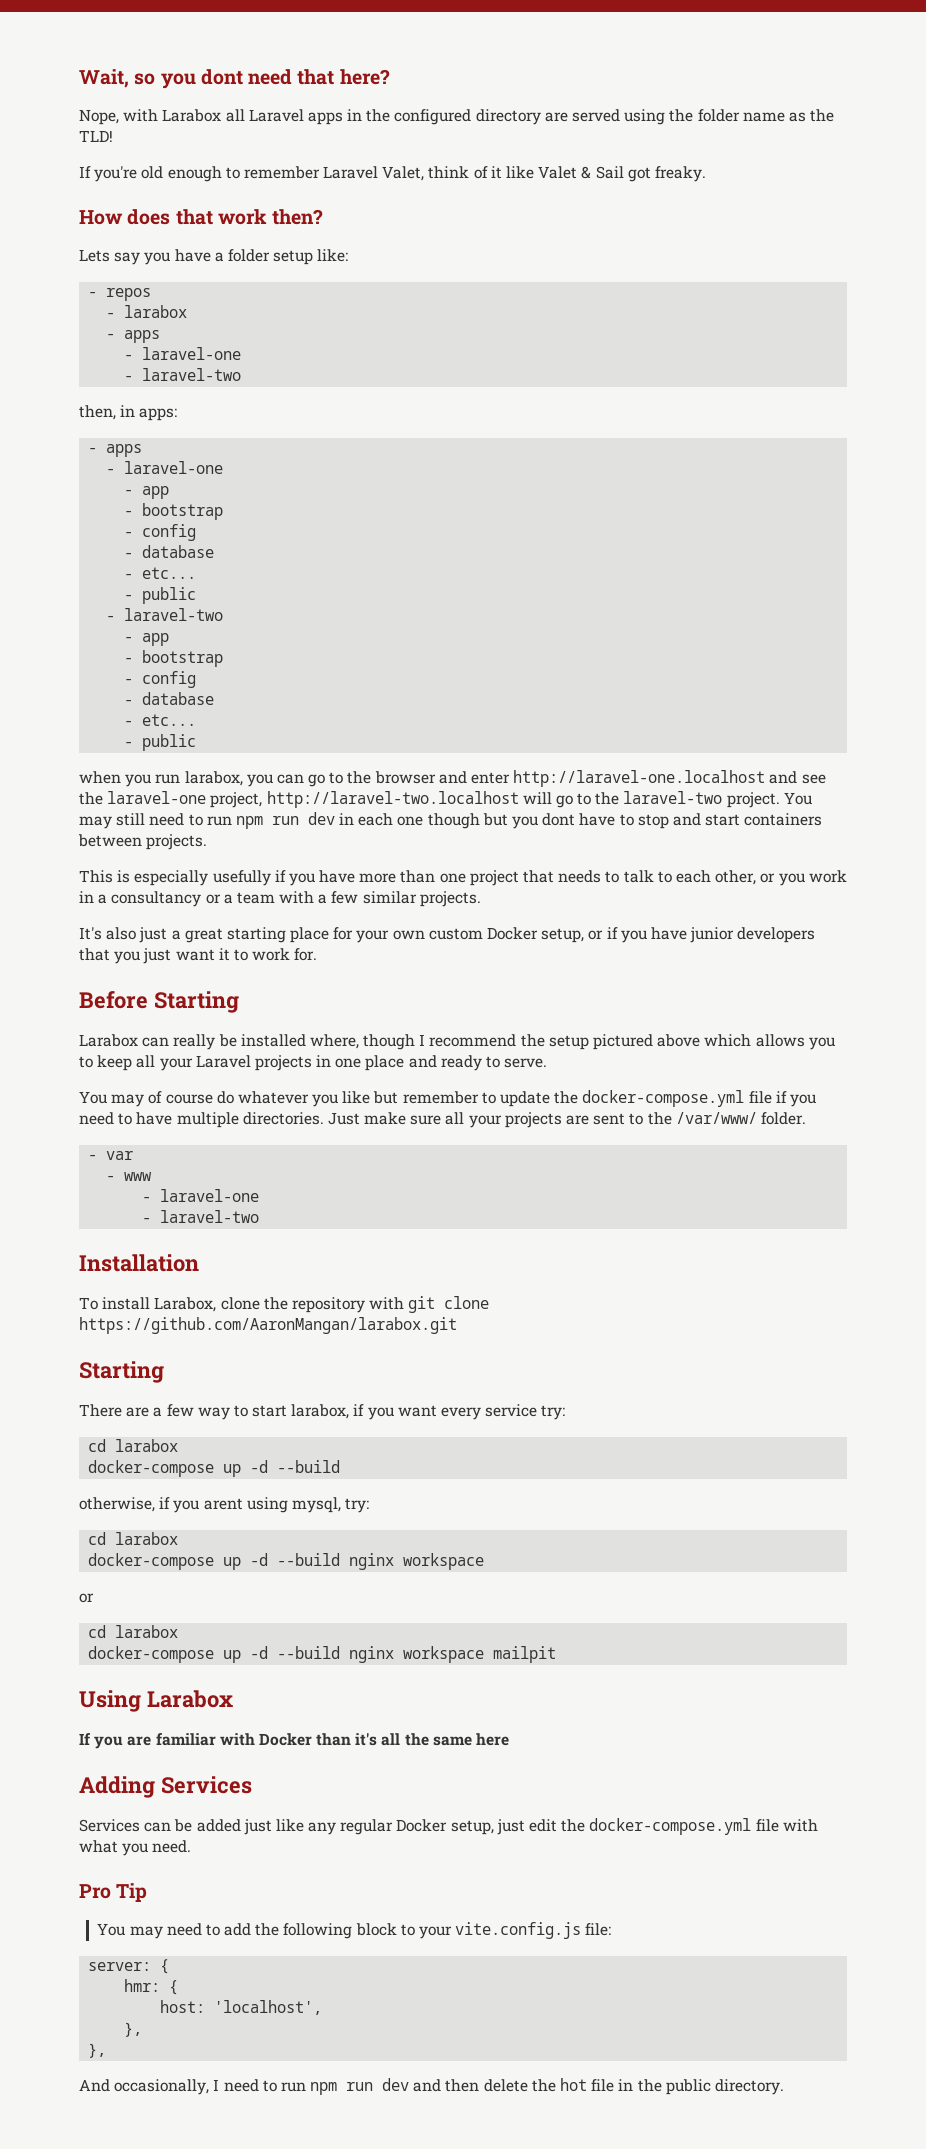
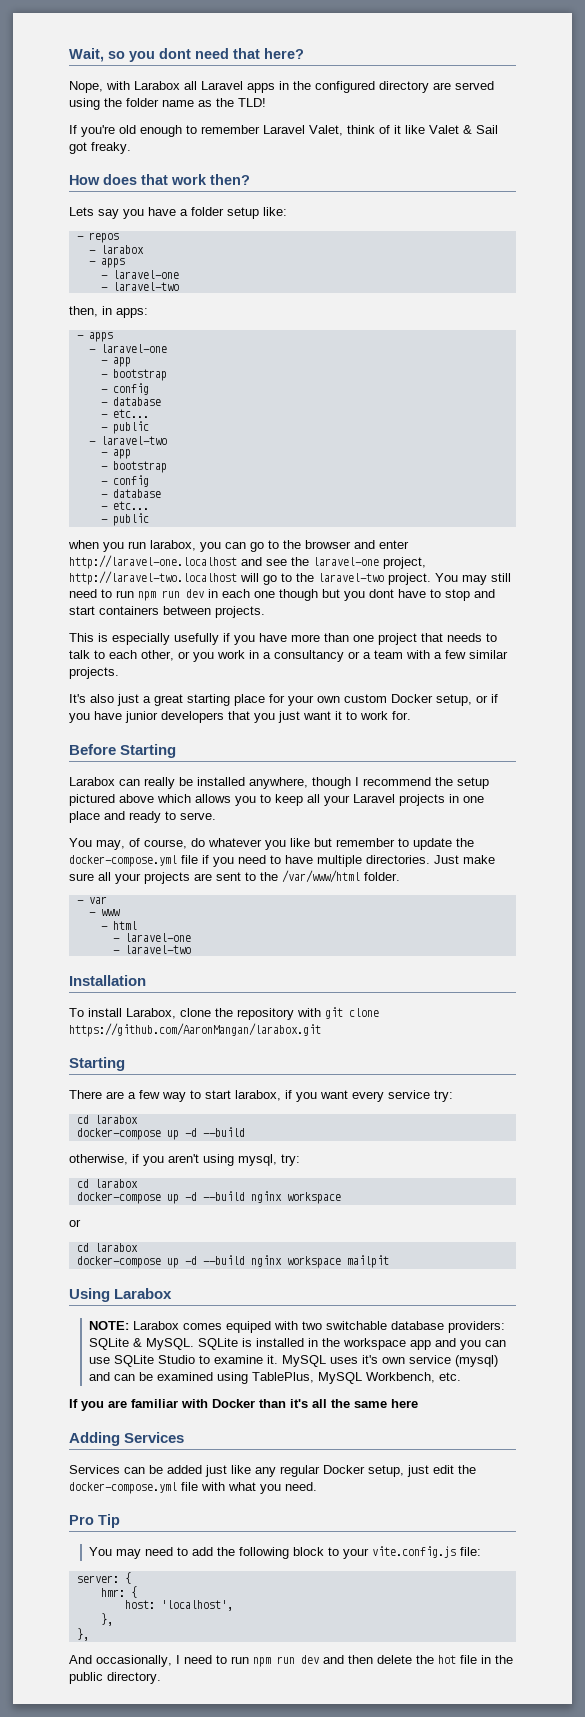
- Larabox can really be installed where, though I recommend the setup pictured above which allows you to keep all your Laravel projects in one place and ready to serve.
+ Larabox can really be installed anywhere, though I recommend the setup pictured above which allows you to keep all your Laravel projects in one place and ready to serve.
- You may of course do whatever you like but remember to update the docker-compose.yml file if you need to have multiple directories.
+ You may, of course, do whatever you like but remember to update the docker-compose.yml file if you need to have multiple directories.
- Just make sure all your projects are sent to the /var/www/ folder.
+ Just make sure all your projects are sent to the /var/www/html folder.
+ - html
- otherwise, if you arent using mysql, try:
+ otherwise, if you aren't using mysql, try:
+ NOTE: Larabox comes equiped with two switchable database providers: SQLite & MySQL. SQLite is installed in the workspace app and you can use SQLite Studio to examine it. MySQL uses it's own service (mysql) and can be examined using TablePlus, MySQL Workbench, etc.

